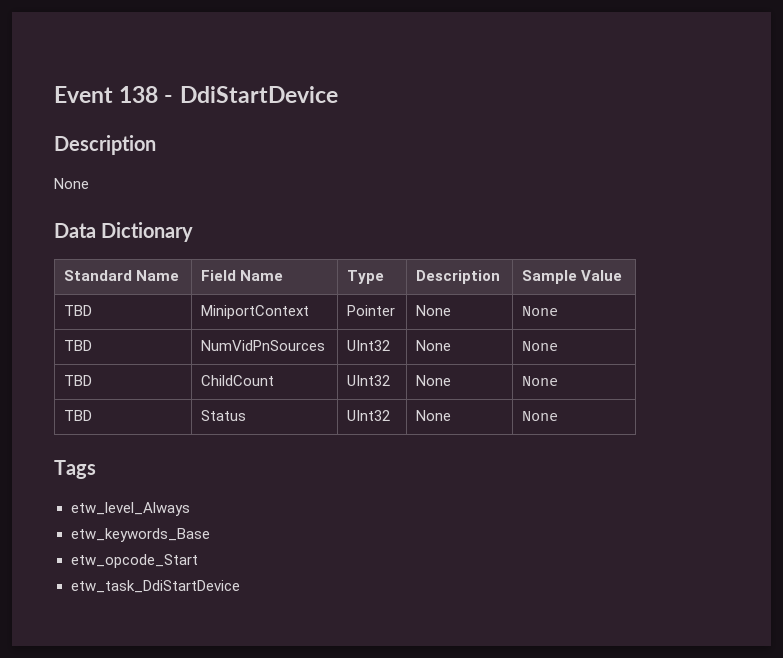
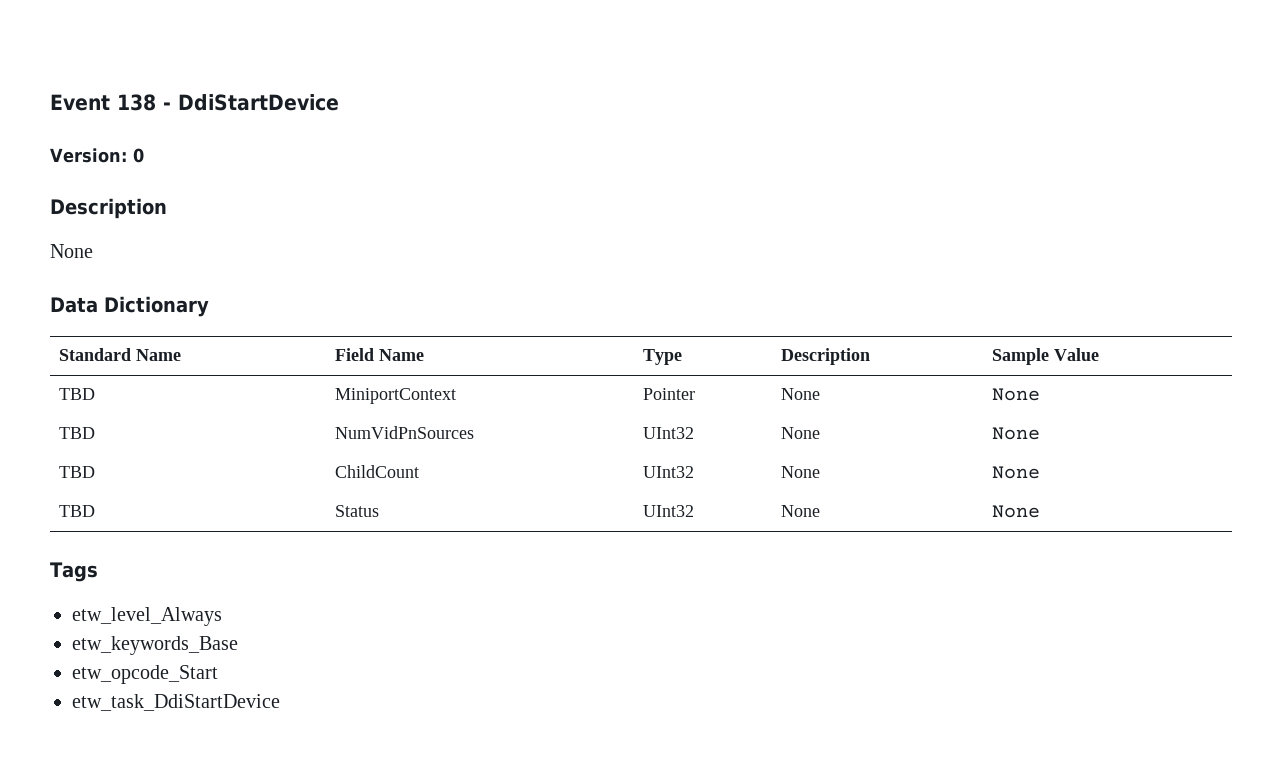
+ Version: 0

